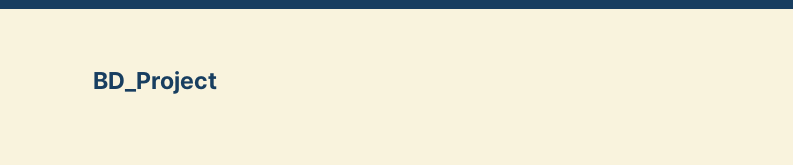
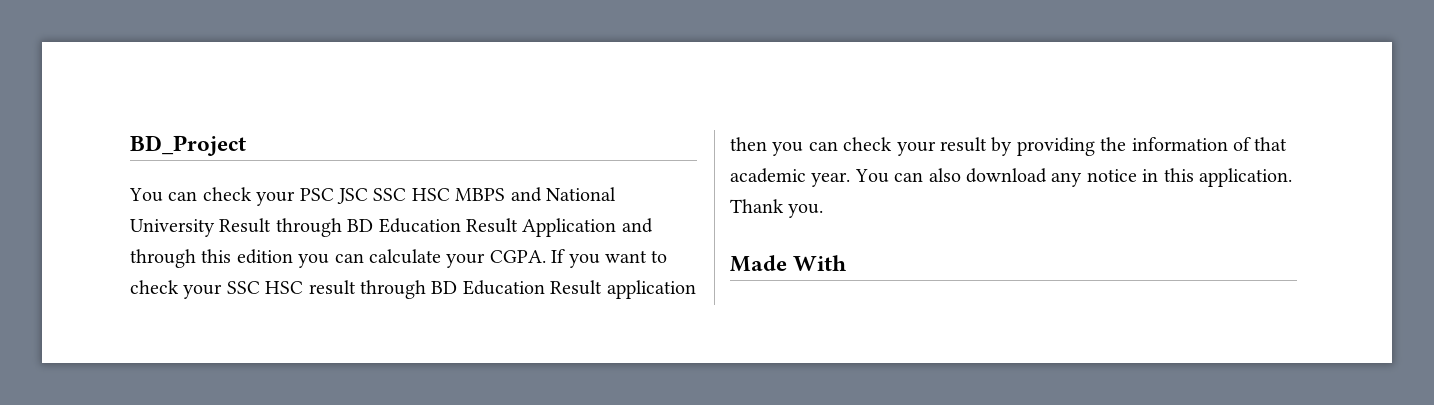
+ You can check your PSC JSC SSC HSC MBPS and National University Result through BD Education Result Application and through this edition you can calculate your CGPA. If you want to check your SSC HSC result through BD Education Result application then you can check your result by providing the information of that academic year. You can also download any notice in this application. Thank you.
+ Made With

